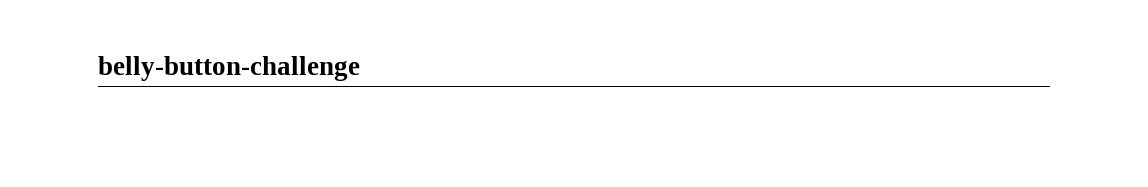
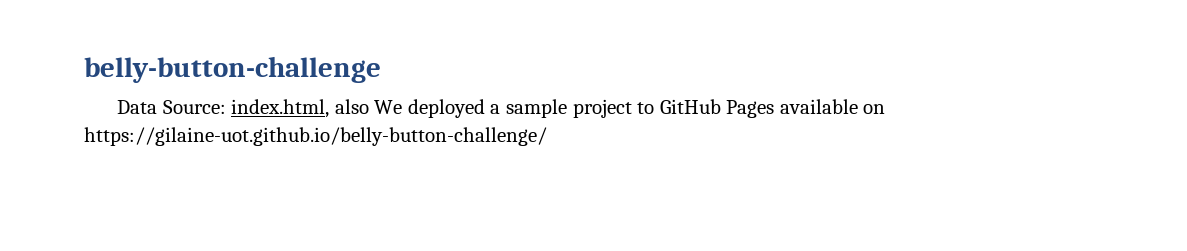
+ Data Source: index.html, also We deployed a sample project to GitHub Pages available on https://gilaine-uot.github.io/belly-button-challenge/

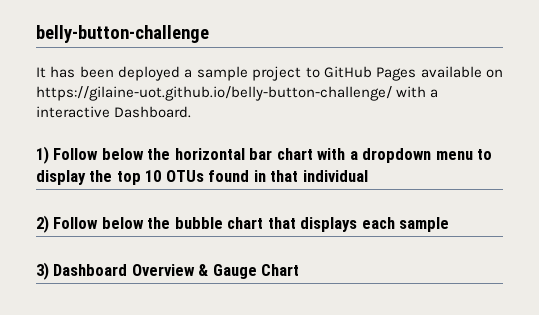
- Data Source: index.html, also We deployed a sample project to GitHub Pages available on https://gilaine-uot.github.io/belly-button-challenge/
+ It has been deployed a sample project to GitHub Pages available on https://gilaine-uot.github.io/belly-button-challenge/ with a interactive Dashboard.
+ 1) Follow below the horizontal bar chart with a dropdown menu to display the top 10 OTUs found in that individual
+ 2) Follow below the bubble chart that displays each sample
+ 3) Dashboard Overview & Gauge Chart

